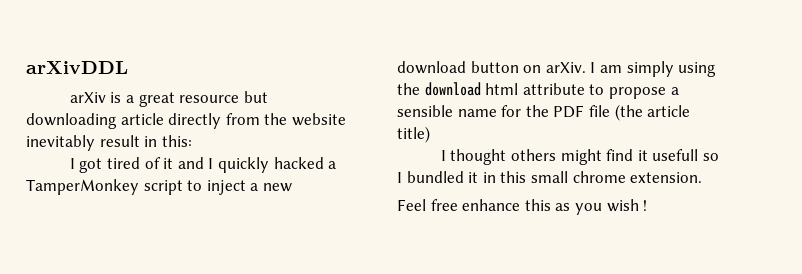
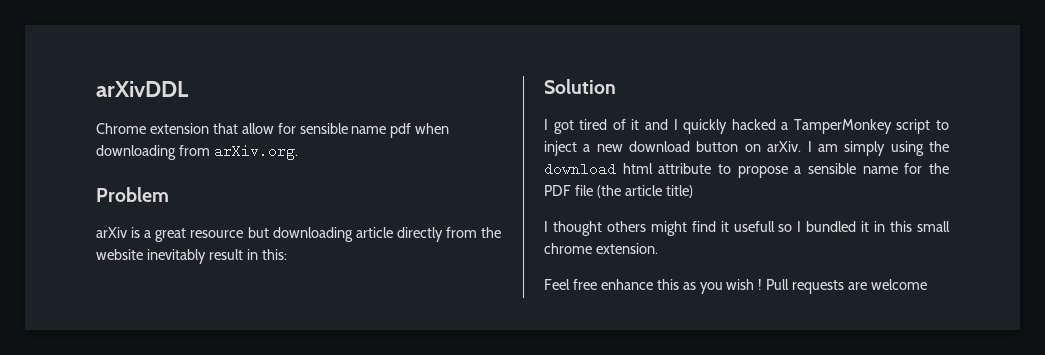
+ Chrome extension that allow for sensible name pdf when downloading from arXiv.org.
+ Problem
+ Solution
+ Pull requests are welcome

